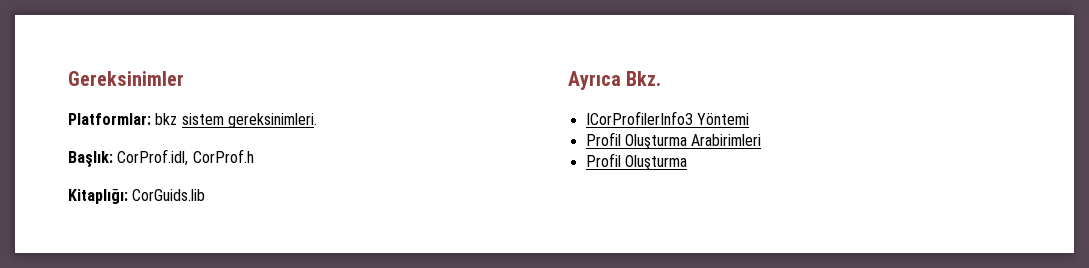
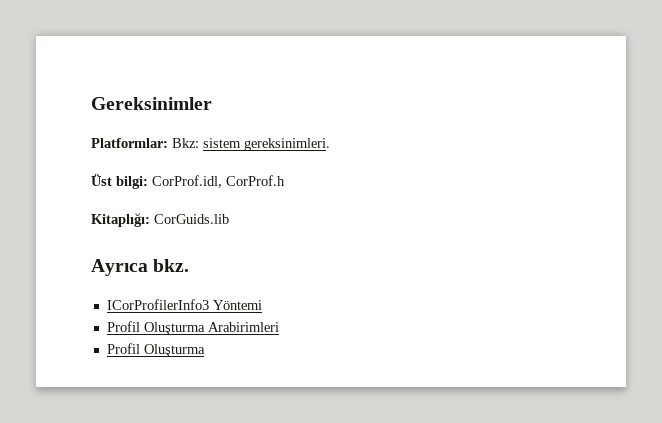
- Platformlar: bkz sistem gereksinimleri.
+ Platformlar: Bkz: sistem gereksinimleri.
- Başlık: CorProf.idl, CorProf.h
+ Üst bilgi: CorProf.idl, CorProf.h
- Ayrıca Bkz.
+ Ayrıca bkz.

